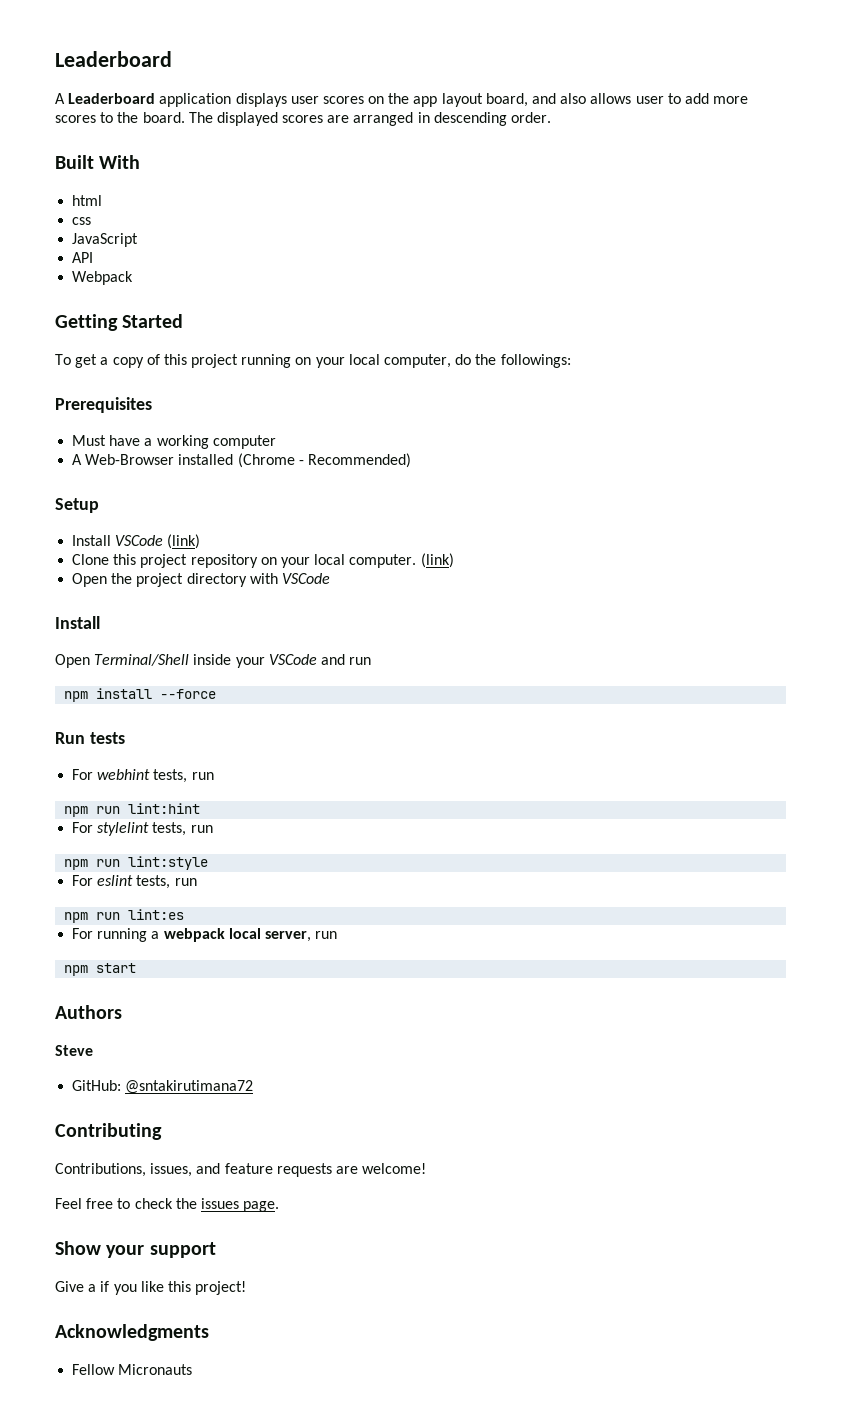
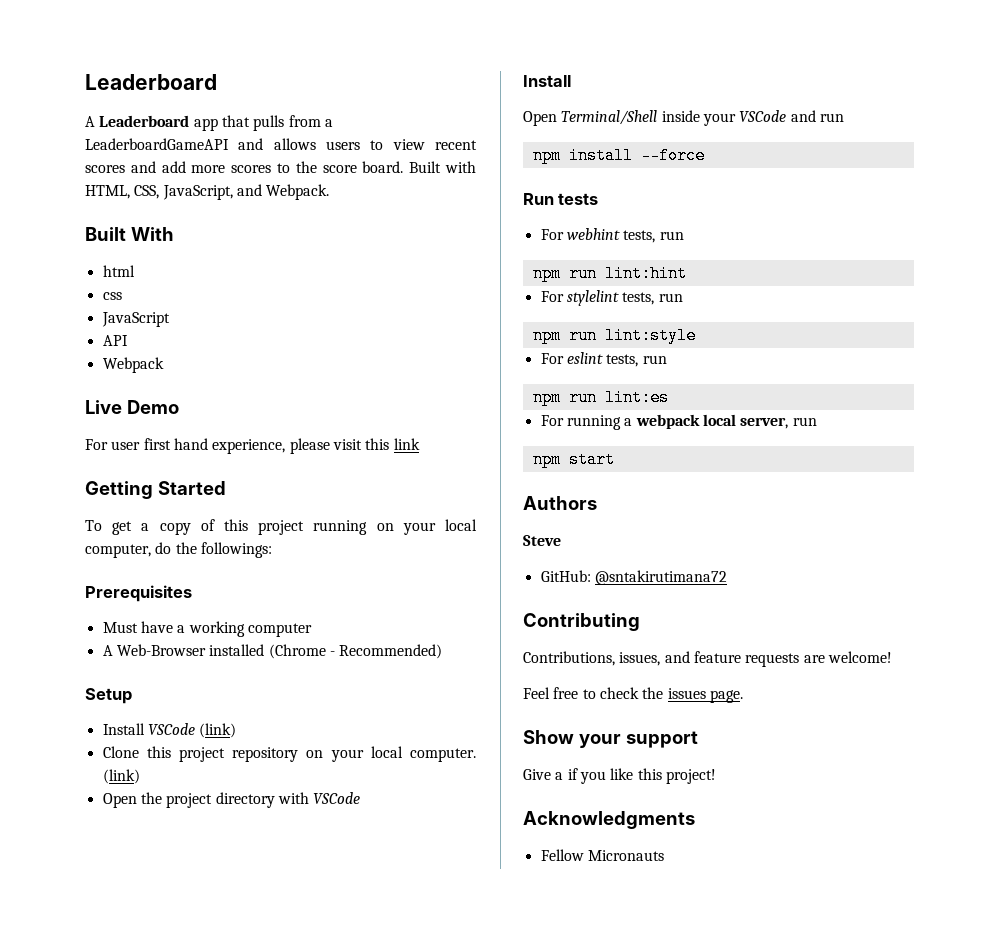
- A Leaderboard application displays user scores on the app layout board, and also allows user to add more scores to the board. The displayed scores are arranged in descending order.
+ A Leaderboard app that pulls from a LeaderboardGameAPI and allows users to view recent scores and add more scores to the score board. Built with HTML, CSS, JavaScript, and Webpack.
+ Live Demo
+ For user first hand experience, please visit this link

